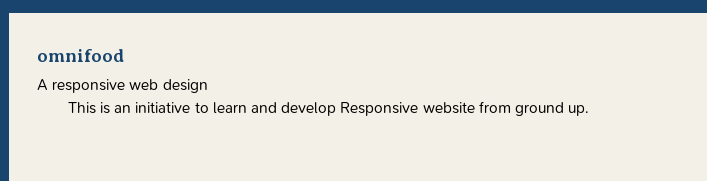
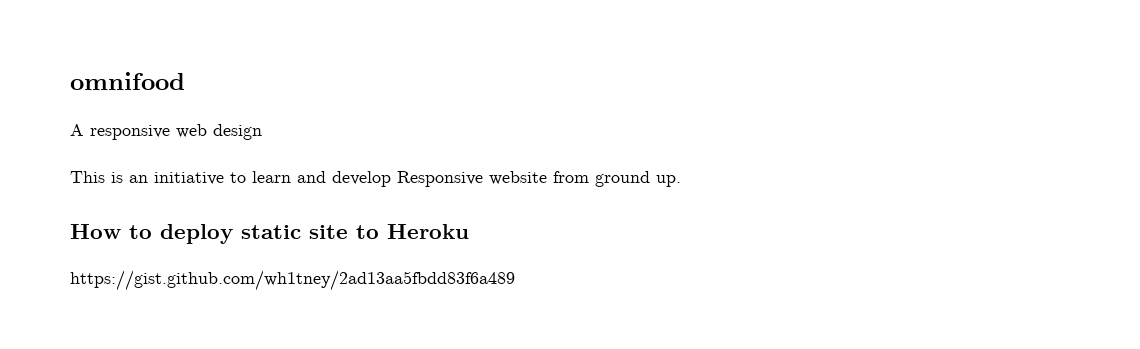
+ How to deploy static site to Heroku
+ https://gist.github.com/wh1tney/2ad13aa5fbdd83f6a489

